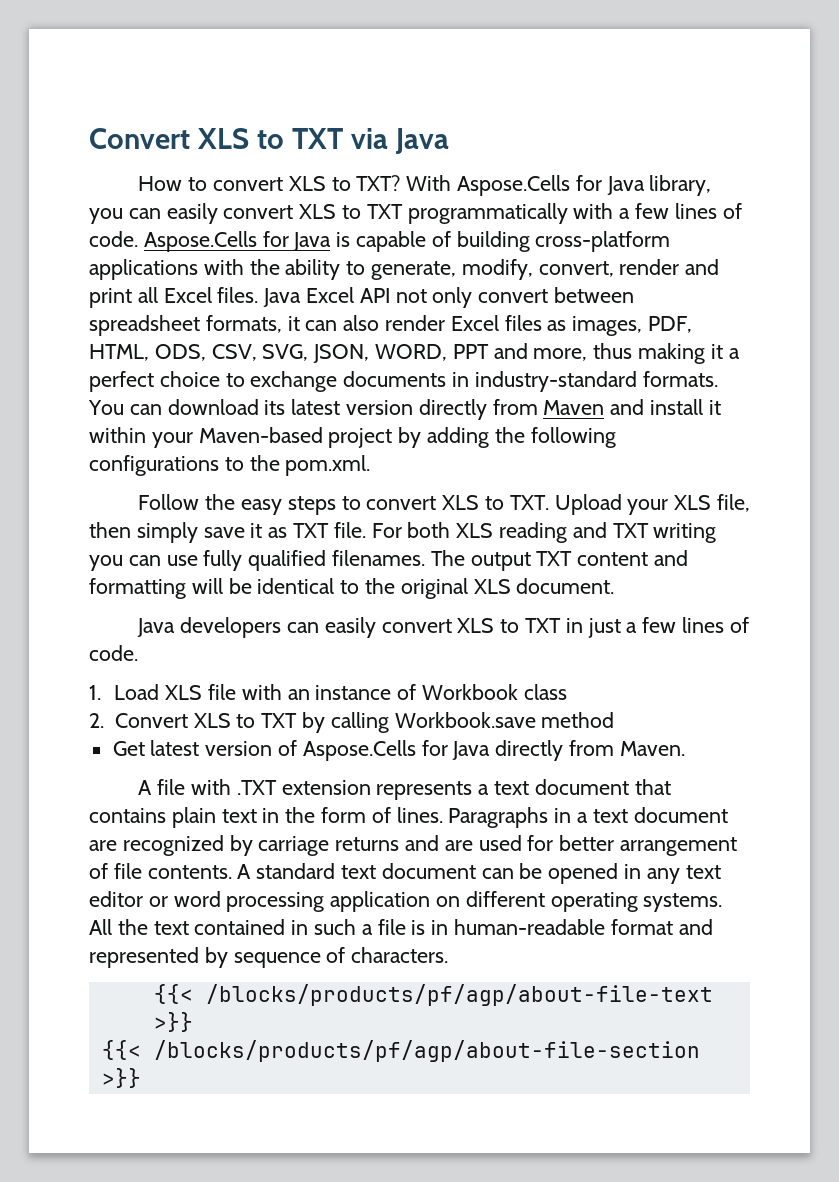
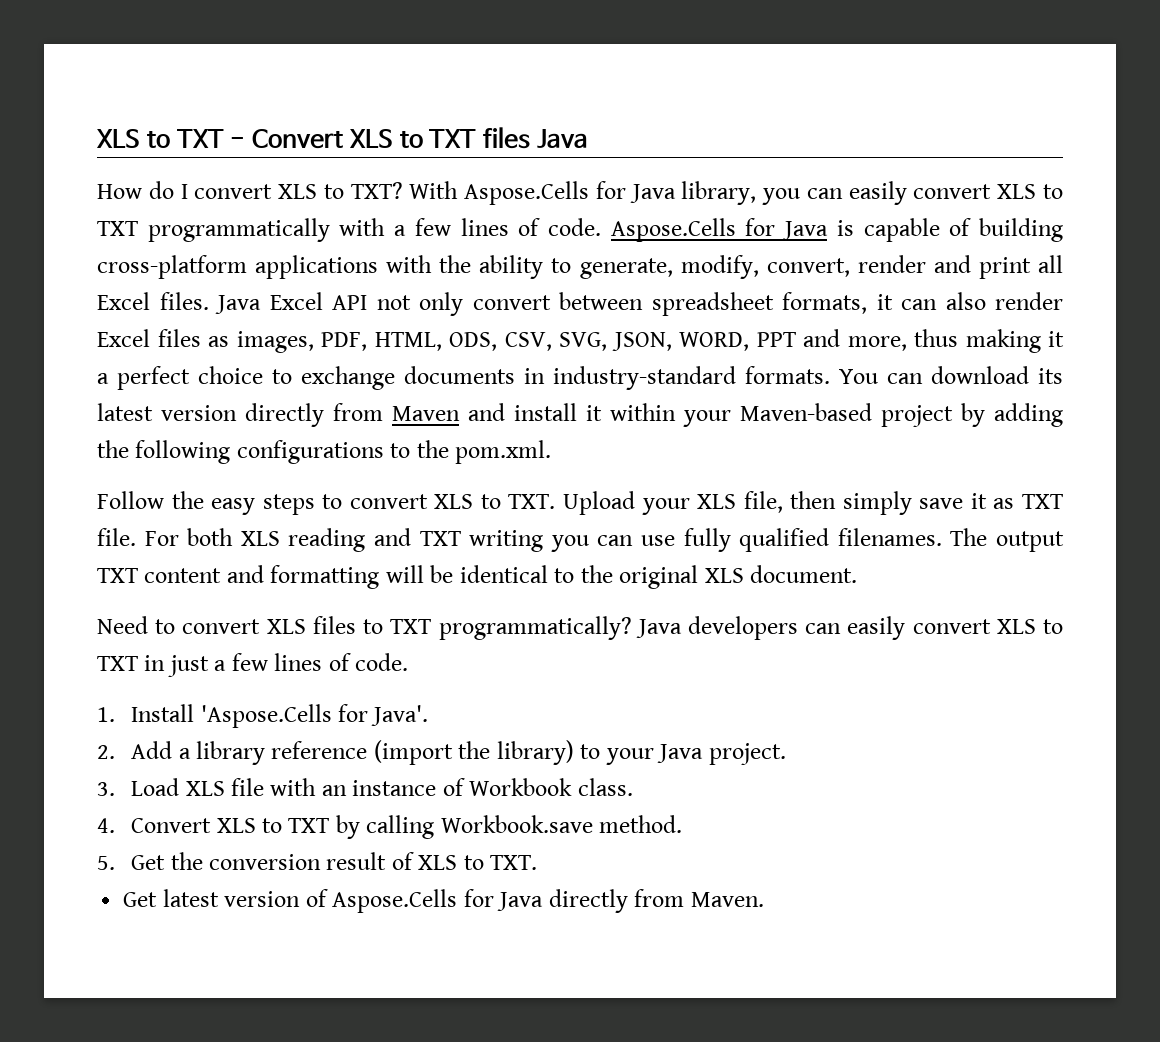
- Convert XLS to TXT via Java
+ XLS to TXT - Convert XLS to TXT files Java
- How to convert XLS to TXT?
+ How do I convert XLS to TXT?
+ Need to convert XLS files to TXT programmatically?
- 1. Load XLS file with an instance of Workbook class
- 2. Convert XLS to TXT by calling Workbook.save method
+ 1. Install 'Aspose.Cells for Java'.
+ 2. Add a library reference (import the library) to your Java project.
+ 3. Load XLS file with an instance of Workbook class.
+ 4. Convert XLS to TXT by calling Workbook.save method.
+ 5. Get the conversion result of XLS to TXT.
- A file with .TXT extension represents a text document that contains plain text in the form of lines. Paragraphs in a text document are recognized by carriage returns and are used for better arrangement of file contents. A standard text document can be opened in any text editor or word processing application on different operating systems. All the text contained in such a file is in human-readable format and represented by sequence of characters.
- {{< /blocks/products/pf/agp/about-file-text >}}
- {{< /blocks/products/pf/agp/about-file-section >}}

